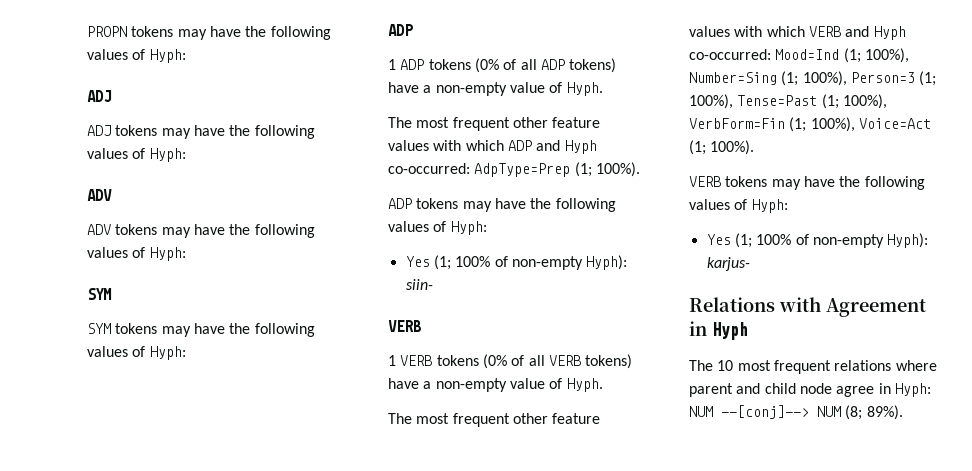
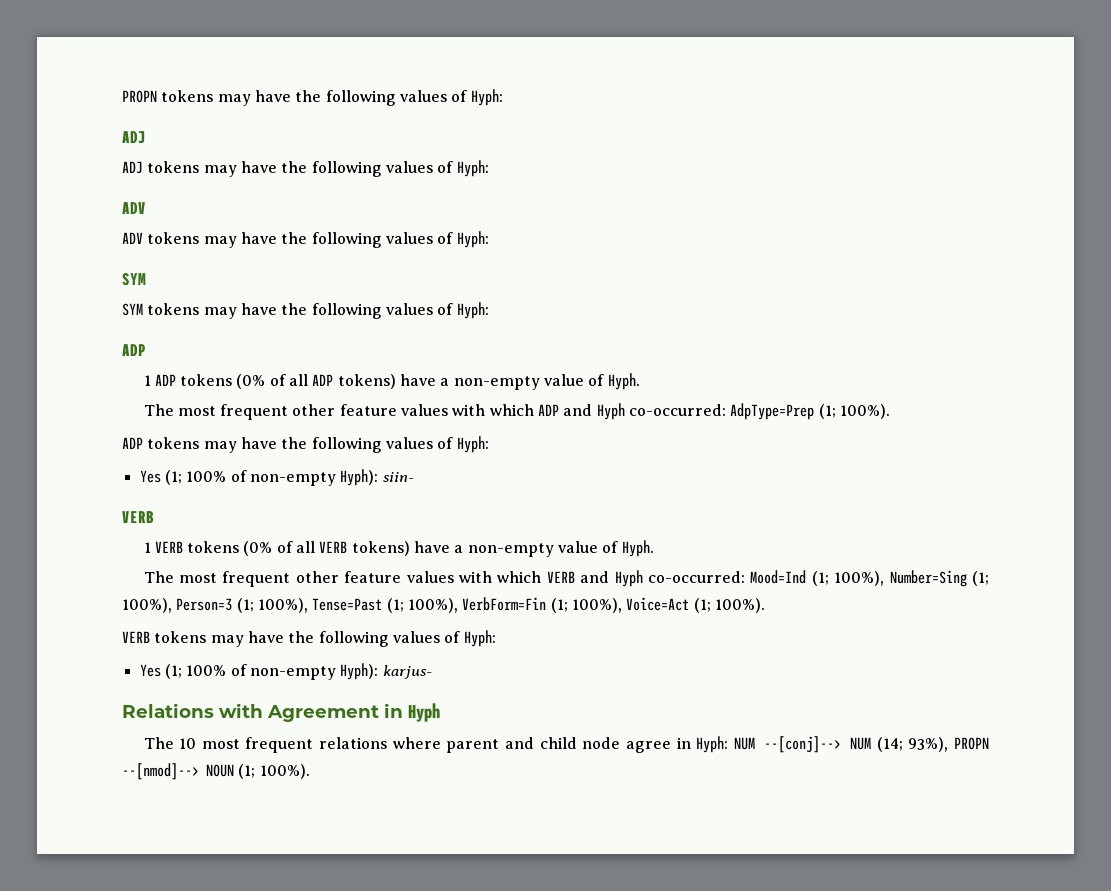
- The 10 most frequent relations where parent and child node agree in Hyph: NUM --[conj]--> NUM (8; 89%).
+ The 10 most frequent relations where parent and child node agree in Hyph: NUM --[conj]--> NUM (14; 93%), PROPN --[nmod]--> NOUN (1; 100%).

